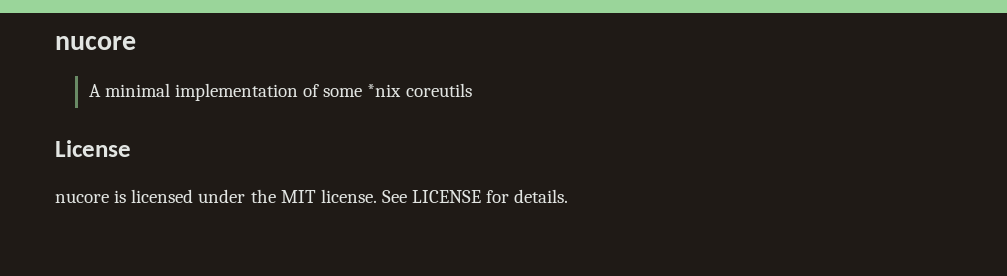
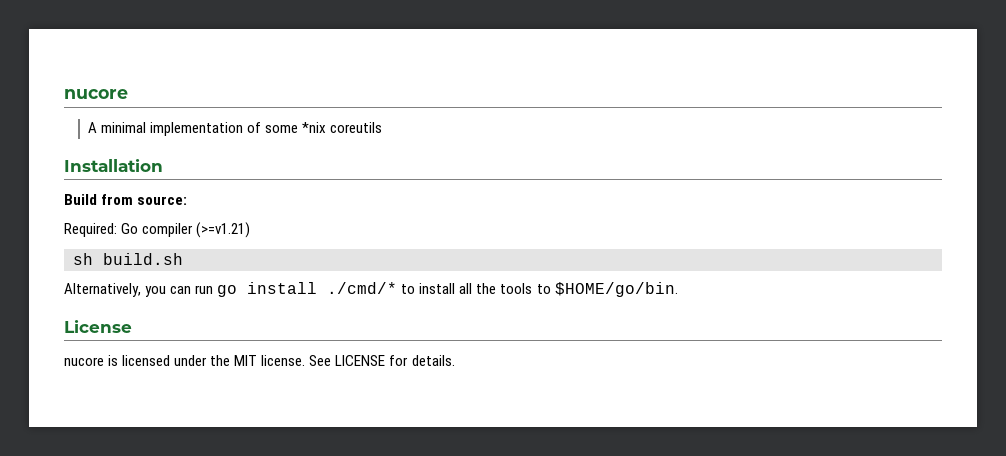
+ Installation
+ Build from source:
+ Required: Go compiler (>=v1.21)
+ sh build.sh
+ Alternatively, you can run go install ./cmd/* to install all the tools to $HOME/go/bin.

